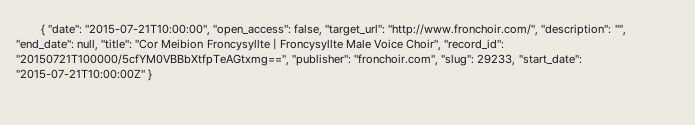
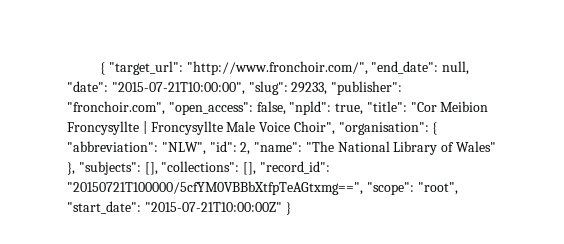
- { "date": "2015-07-21T10:00:00", "open_access": false, "target_url": "http://www.fronchoir.com/", "description": "", "end_date": null, "title": "Cor Meibion Froncysyllte | Froncysyllte Male Voice Choir", "record_id": "20150721T100000/5cfYM0VBBbXtfpTeAGtxmg==", "publisher": "fronchoir.com", "slug": 29233, "start_date": "2015-07-21T10:00:00Z" }
+ { "target_url": "http://www.fronchoir.com/", "end_date": null, "date": "2015-07-21T10:00:00", "slug": 29233, "publisher": "fronchoir.com", "open_access": false, "npld": true, "title": "Cor Meibion Froncysyllte | Froncysyllte Male Voice Choir", "organisation": { "abbreviation": "NLW", "id": 2, "name": "The National Library of Wales" }, "subjects": [], "collections": [], "record_id": "20150721T100000/5cfYM0VBBbXtfpTeAGtxmg==", "scope": "root", "start_date": "2015-07-21T10:00:00Z" }

